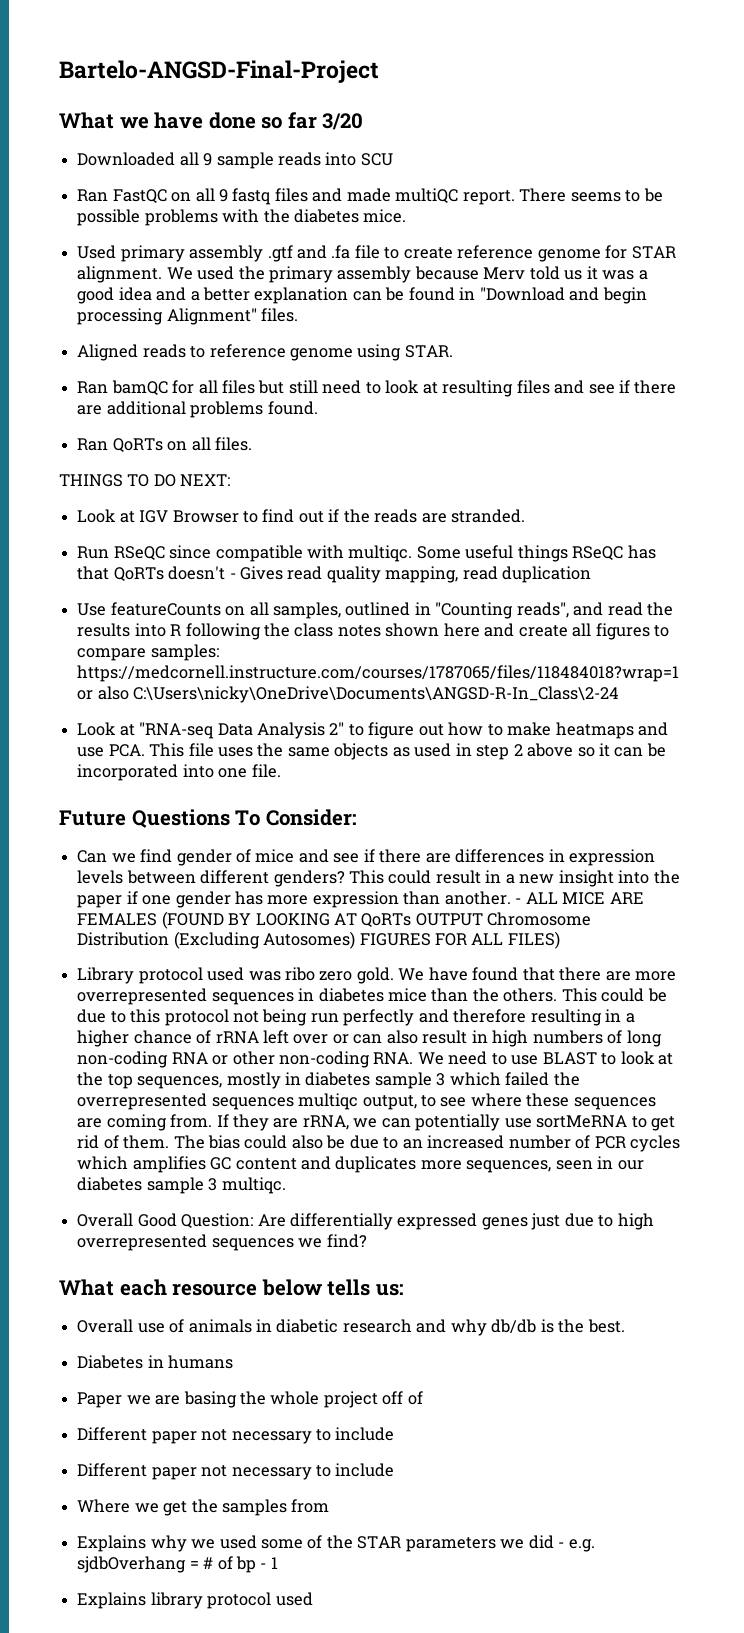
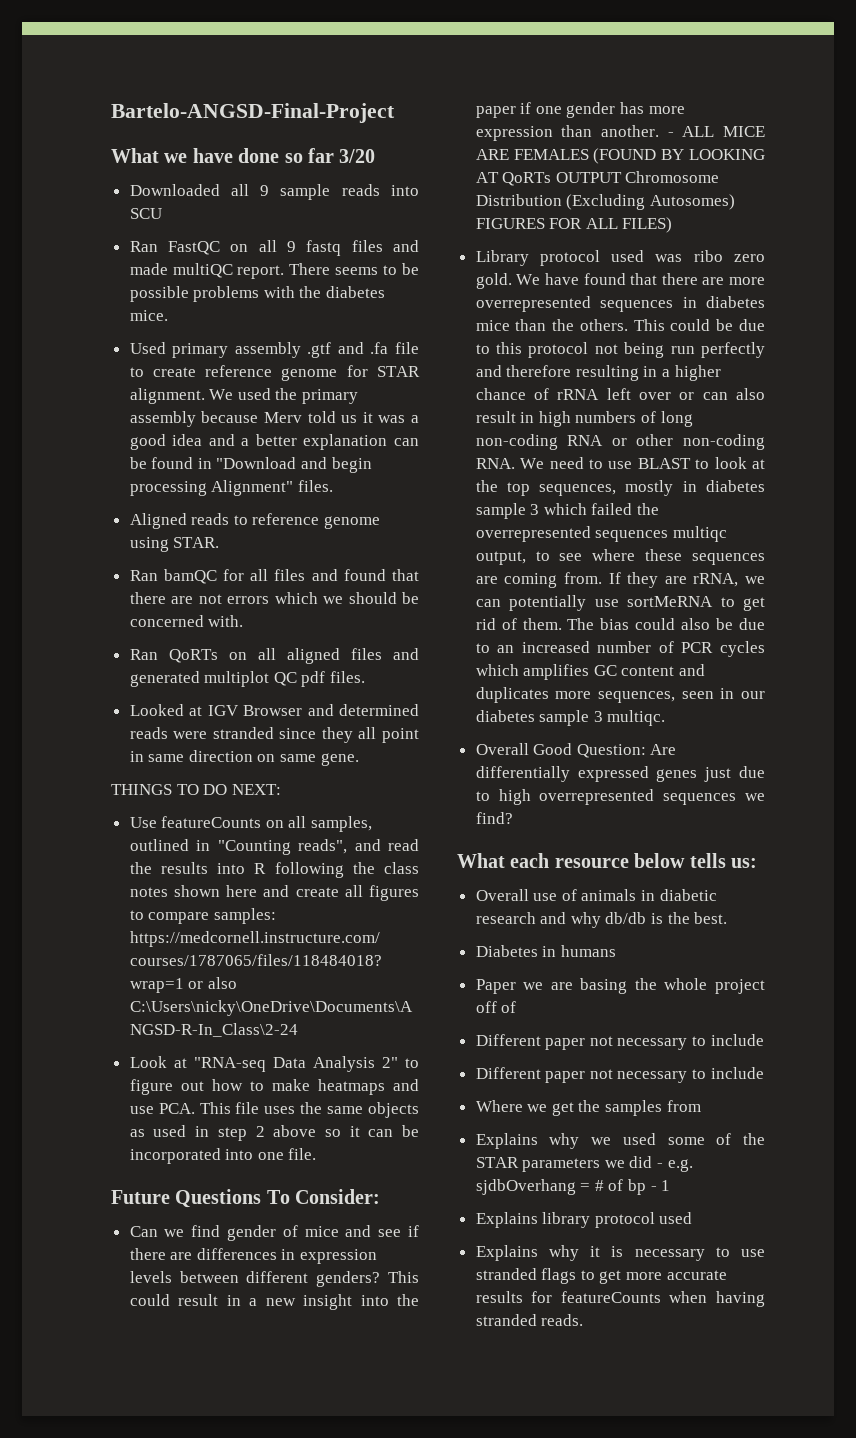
- Ran bamQC for all files but still need to look at resulting files and see if there are additional problems found.
- Ran QoRTs on all files.
+ Ran bamQC for all files and found that there are not errors which we should be concerned with.
+ Ran QoRTs on all aligned files and generated multiplot QC pdf files.
+ Looked at IGV Browser and determined reads were stranded since they all point in same direction on same gene.
  THINGS TO DO NEXT:
- Look at IGV Browser to find out if the reads are stranded.
- Run RSeQC since compatible with multiqc. Some useful things RSeQC has that QoRTs doesn't - Gives read quality mapping, read duplication
+ Explains why it is necessary to use stranded flags to get more accurate results for featureCounts when having stranded reads.

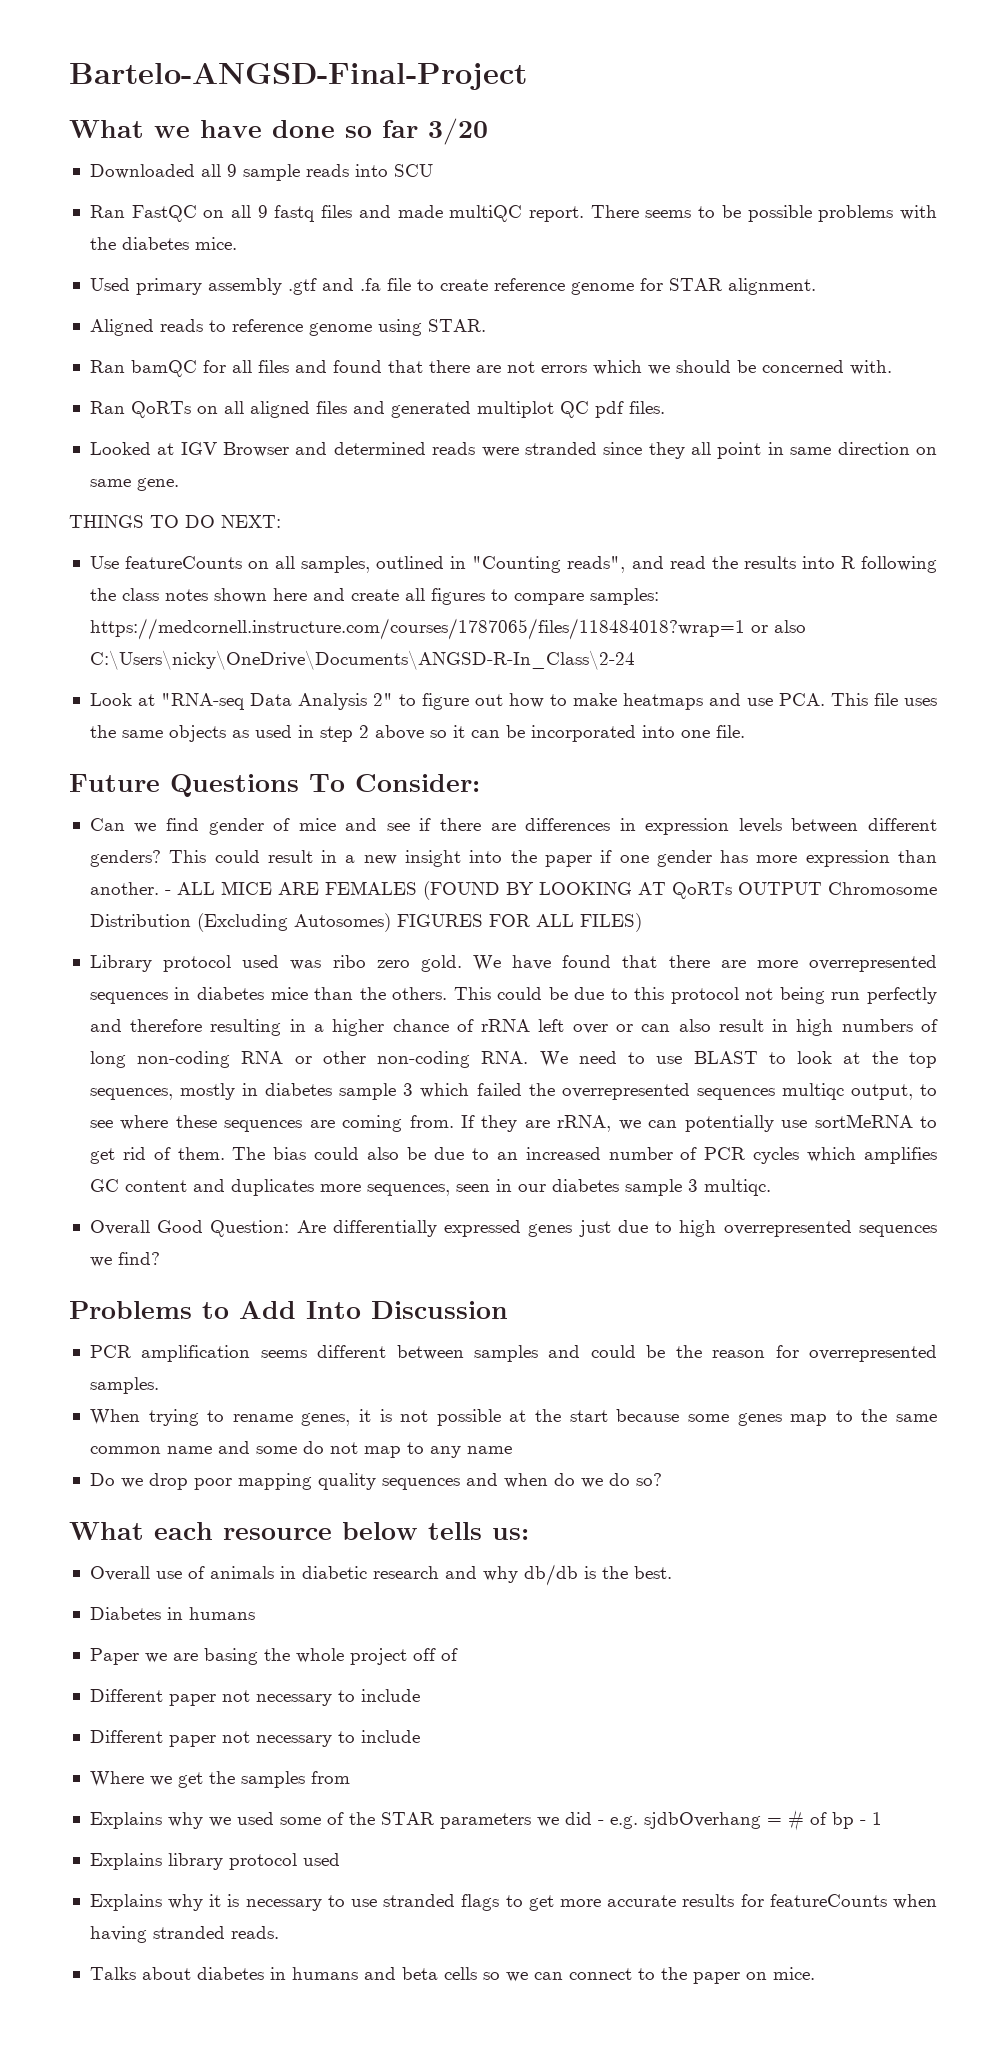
- We used the primary assembly because Merv told us it was a good idea and a better explanation can be found in "Download and begin processing Alignment" files.
+ Problems to Add Into Discussion
+ PCR amplification seems different between samples and could be the reason for overrepresented samples.
+ When trying to rename genes, it is not possible at the start because some genes map to the same common name and some do not map to any name
+ Do we drop poor mapping quality sequences and when do we do so?
+ Talks about diabetes in humans and beta cells so we can connect to the paper on mice.

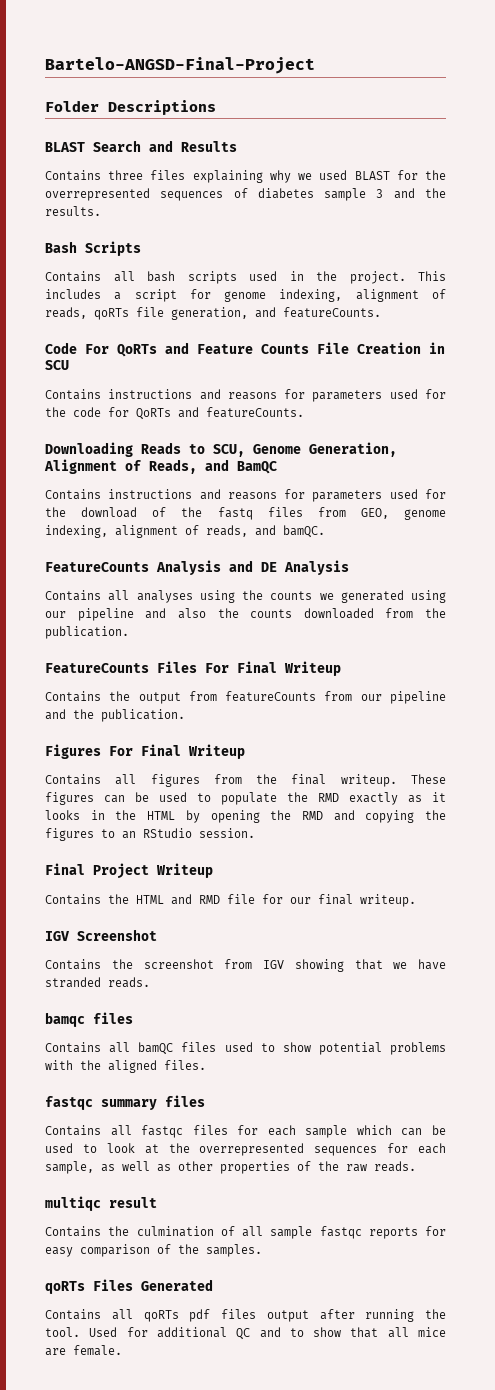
- What we have done so far 3/20
- Downloaded all 9 sample reads into SCU
- Ran FastQC on all 9 fastq files and made multiQC report. There seems to be possible problems with the diabetes mice.
- Used primary assembly .gtf and .fa file to create reference genome for STAR alignment.
- Aligned reads to reference genome using STAR.
- Ran bamQC for all files and found that there are not errors which we should be concerned with.
- Ran QoRTs on all aligned files and generated multiplot QC pdf files.
- Looked at IGV Browser and determined reads were stranded since they all point in same direction on same gene.
- THINGS TO DO NEXT:
- Use featureCounts on all samples, outlined in "Counting reads", and read the results into R following the class notes shown here and create all figures to compare samples: https://medcornell.instructure.com/courses/1787065/files/118484018?wrap=1 or also C:\Users\nicky\OneDrive\Documents\ANGSD-R-In_Class\2-24
- Look at "RNA-seq Data Analysis 2" to figure out how to make heatmaps and use PCA. This file uses the same objects as used in step 2 above so it can be incorporated into one file.
- Future Questions To Consider:
- Can we find gender of mice and see if there are differences in expression levels between different genders? This could result in a new insight into the paper if one gender has more expression than another. - ALL MICE ARE FEMALES (FOUND BY LOOKING AT QoRTs OUTPUT Chromosome Distribution (Excluding Autosomes) FIGURES FOR ALL FILES)
- Library protocol used was ribo zero gold. We have found that there are more overrepresented sequences in diabetes mice than the others. This could be due to this protocol not being run perfectly and therefore resulting in a higher chance of rRNA left over or can also result in high numbers of long non-coding RNA or other non-coding RNA. We need to use BLAST to look at the top sequences, mostly in diabetes sample 3 which failed the overrepresented sequences multiqc output, to see where these sequences are coming from. If they are rRNA, we can potentially use sortMeRNA to get rid of them. The bias could also be due to an increased number of PCR cycles which amplifies GC content and duplicates more sequences, seen in our diabetes sample 3 multiqc.
- Overall Good Question: Are differentially expressed genes just due to high overrepresented sequences we find?
- Problems to Add Into Discussion
- PCR amplification seems different between samples and could be the reason for overrepresented samples.
- When trying to rename genes, it is not possible at the start because some genes map to the same common name and some do not map to any name
- Do we drop poor mapping quality sequences and when do we do so?
- What each resource below tells us:
- Overall use of animals in diabetic research and why db/db is the best.
- Diabetes in humans
- Paper we are basing the whole project off of
- Different paper not necessary to include
- Different paper not necessary to include
- Where we get the samples from
- Explains why we used some of the STAR parameters we did - e.g. sjdbOverhang = # of bp - 1
- Explains library protocol used
- Explains why it is necessary to use stranded flags to get more accurate results for featureCounts when having stranded reads.
- Talks about diabetes in humans and beta cells so we can connect to the paper on mice.
+ Folder Descriptions
+ BLAST Search and Results
+ Contains three files explaining why we used BLAST for the overrepresented sequences of diabetes sample 3 and the results.
+ Bash Scripts
+ Contains all bash scripts used in the project. This includes a script for genome indexing, alignment of reads, qoRTs file generation, and featureCounts.
+ Code For QoRTs and Feature Counts File Creation in SCU
+ Contains instructions and reasons for parameters used for the code for QoRTs and featureCounts.
+ Downloading Reads to SCU, Genome Generation, Alignment of Reads, and BamQC
+ Contains instructions and reasons for parameters used for the download of the fastq files from GEO, genome indexing, alignment of reads, and bamQC.
+ FeatureCounts Analysis and DE Analysis
+ Contains all analyses using the counts we generated using our pipeline and also the counts downloaded from the publication.
+ FeatureCounts Files For Final Writeup
+ Contains the output from featureCounts from our pipeline and the publication.
+ Figures For Final Writeup
+ Contains all figures from the final writeup. These figures can be used to populate the RMD exactly as it looks in the HTML by opening the RMD and copying the figures to an RStudio session.
+ Final Project Writeup
+ Contains the HTML and RMD file for our final writeup.
+ IGV Screenshot
+ Contains the screenshot from IGV showing that we have stranded reads.
+ bamqc files
+ Contains all bamQC files used to show potential problems with the aligned files.
+ fastqc summary files
+ Contains all fastqc files for each sample which can be used to look at the overrepresented sequences for each sample, as well as other properties of the raw reads.
+ multiqc result
+ Contains the culmination of all sample fastqc reports for easy comparison of the samples.
+ qoRTs Files Generated
+ Contains all qoRTs pdf files output after running the tool. Used for additional QC and to show that all mice are female.

